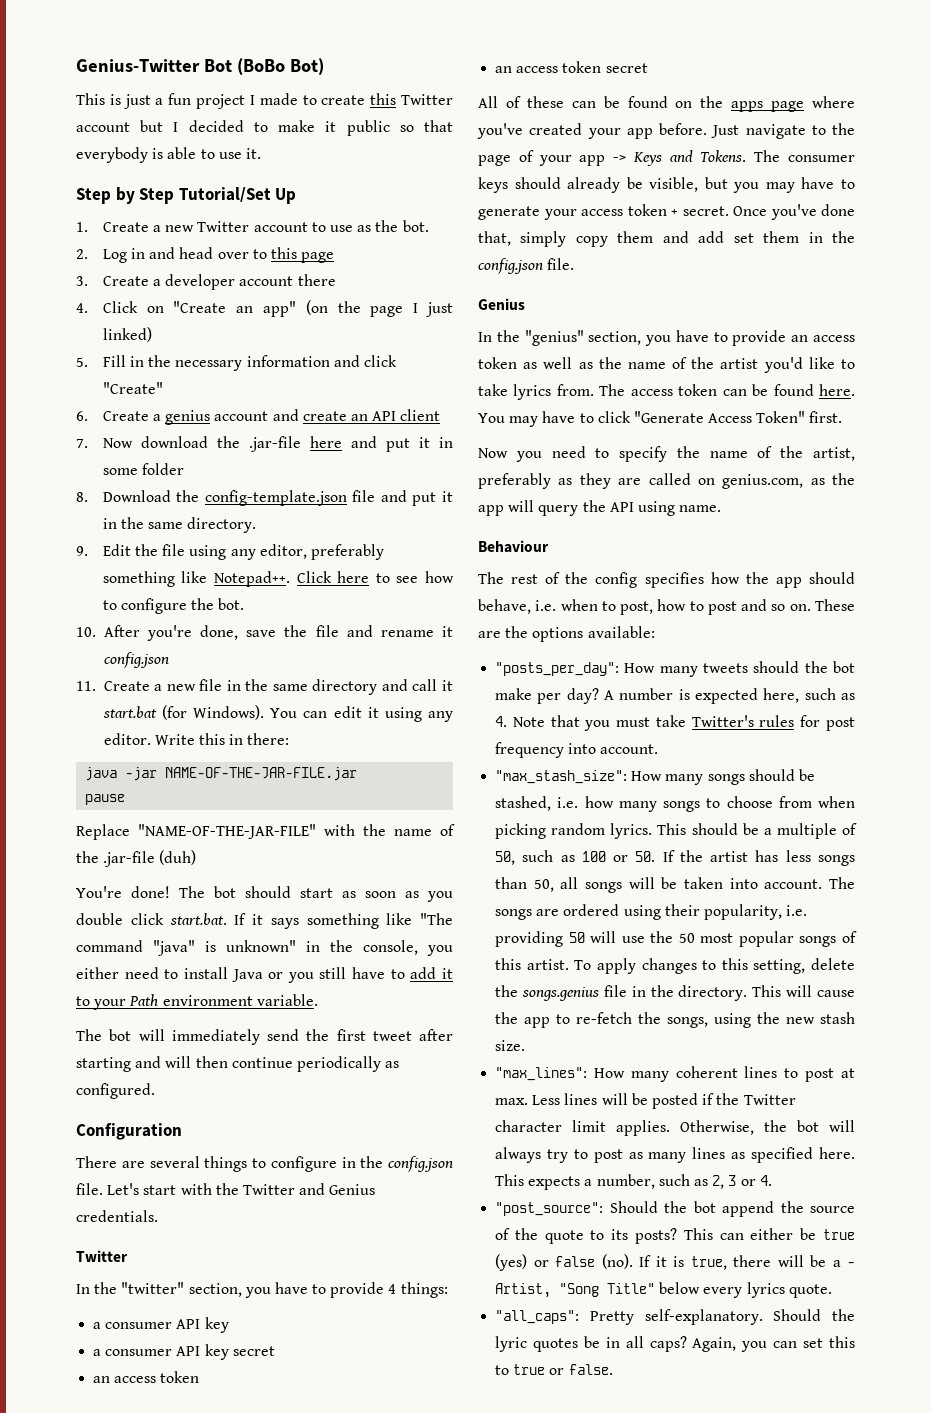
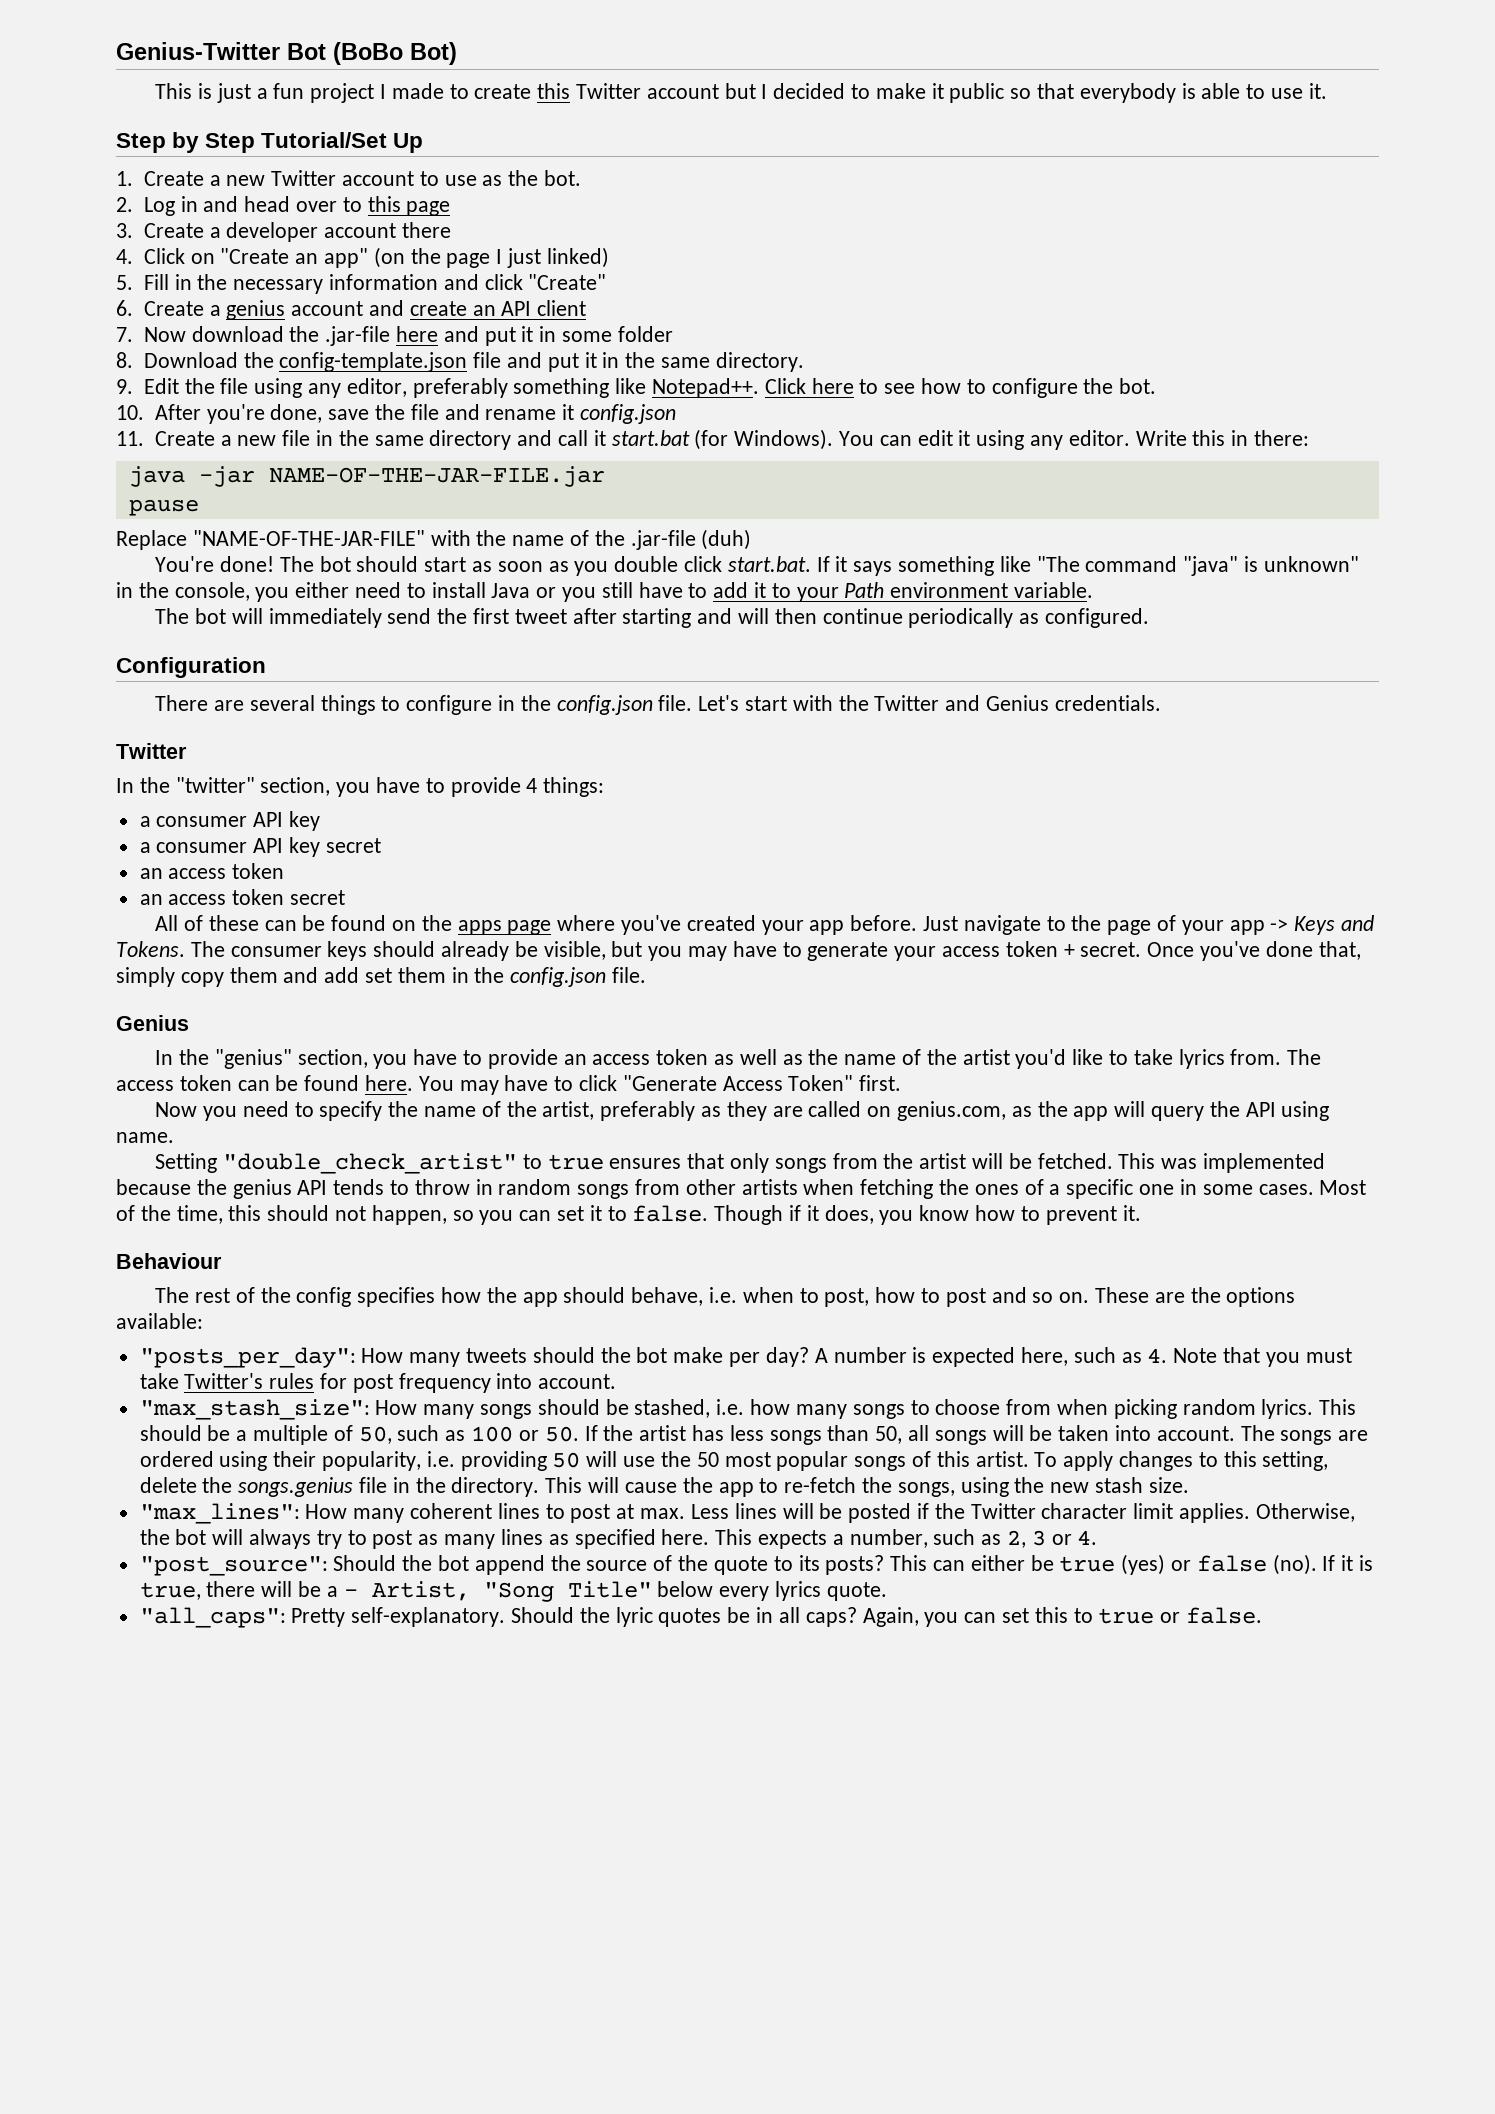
+ Setting "double_check_artist" to true ensures that only songs from the artist will be fetched. This was implemented because the genius API tends to throw in random songs from other artists when fetching the ones of a specific one in some cases. Most of the time, this should not happen, so you can set it to false. Though if it does, you know how to prevent it.

